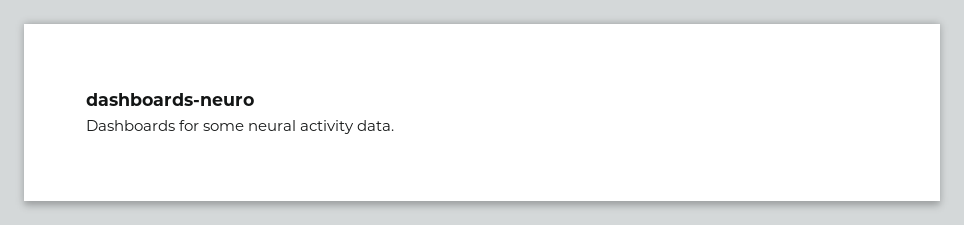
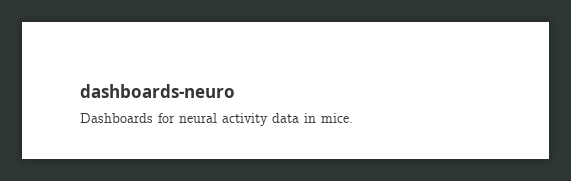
- Dashboards for some neural activity data.
+ Dashboards for neural activity data in mice.

